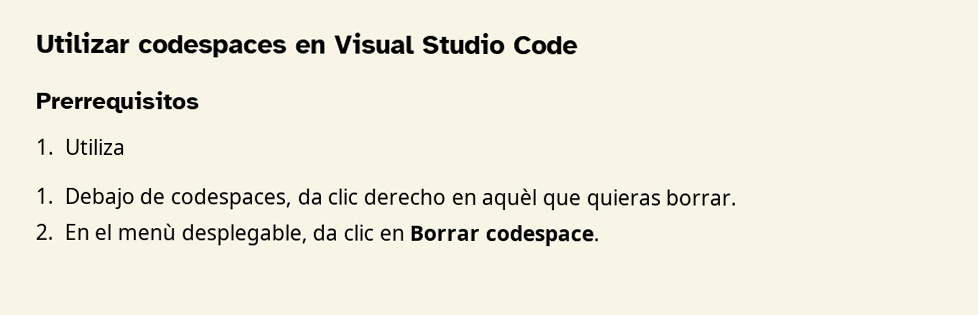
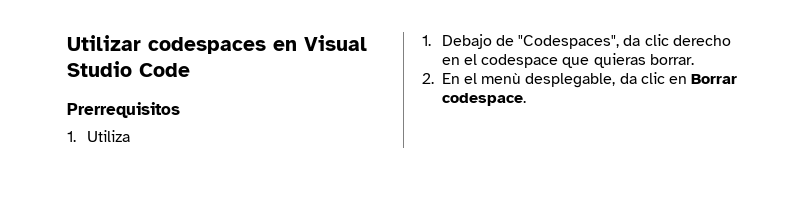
- 1. Debajo de codespaces, da clic derecho en aquèl que quieras borrar.
+ 1. Debajo de "Codespaces", da clic derecho en el codespace que quieras borrar.

